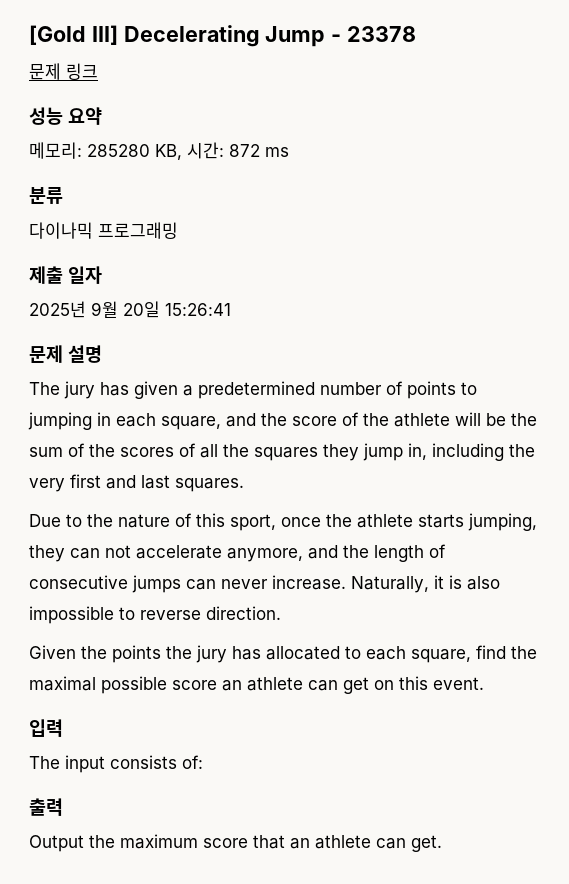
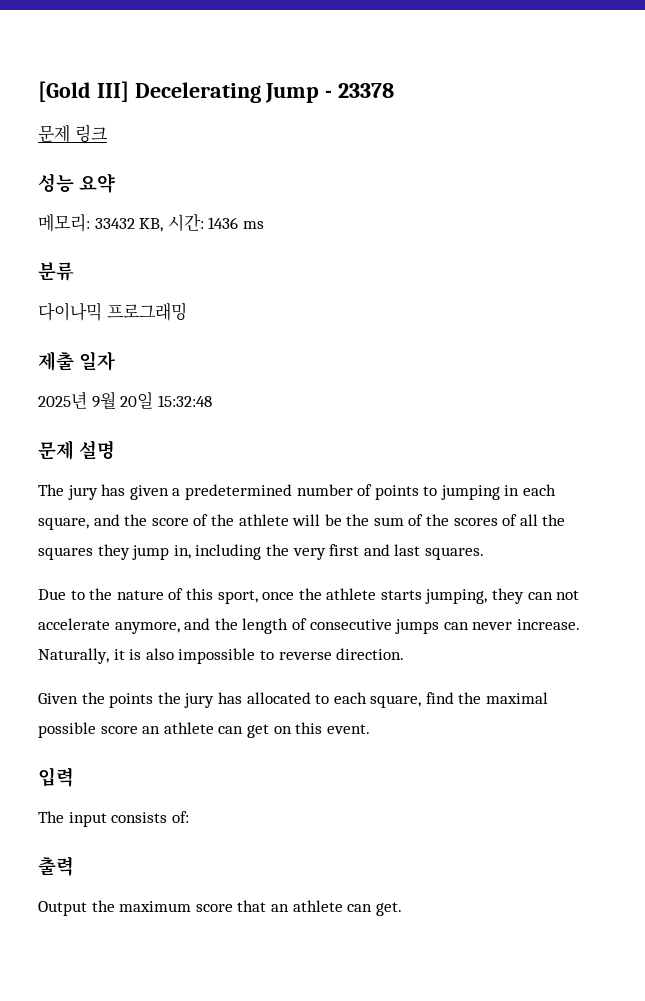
- 메모리: 285280 KB, 시간: 872 ms
+ 메모리: 33432 KB, 시간: 1436 ms
- 2025년 9월 20일 15:26:41
+ 2025년 9월 20일 15:32:48

